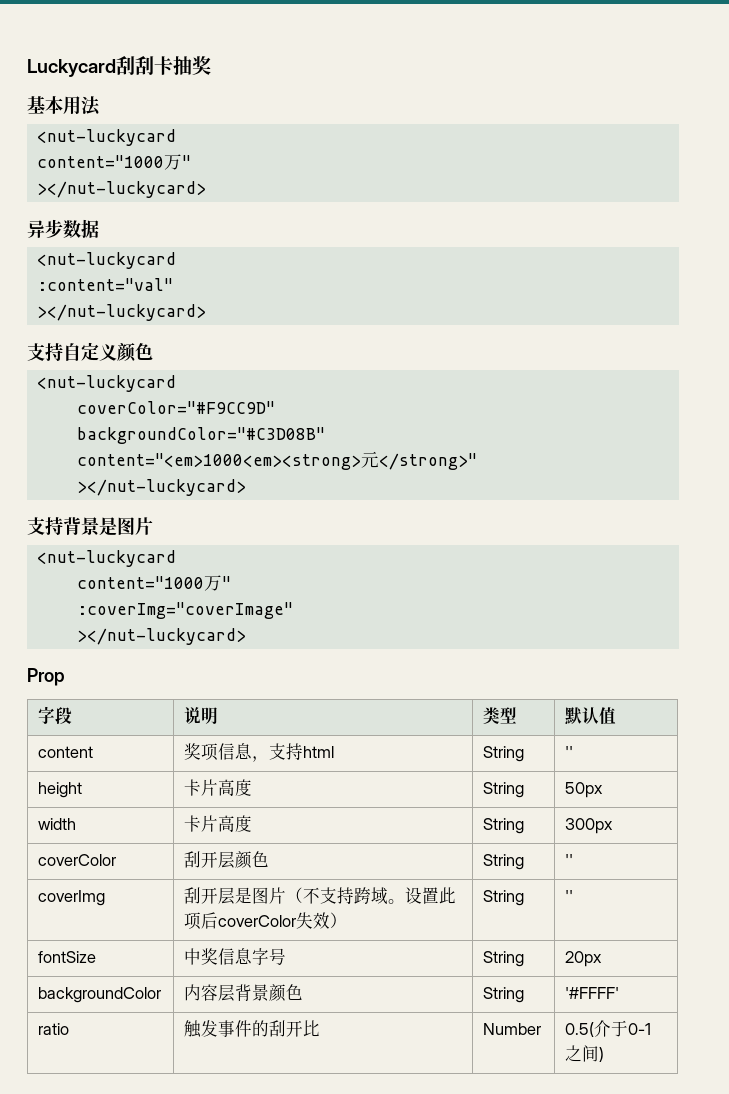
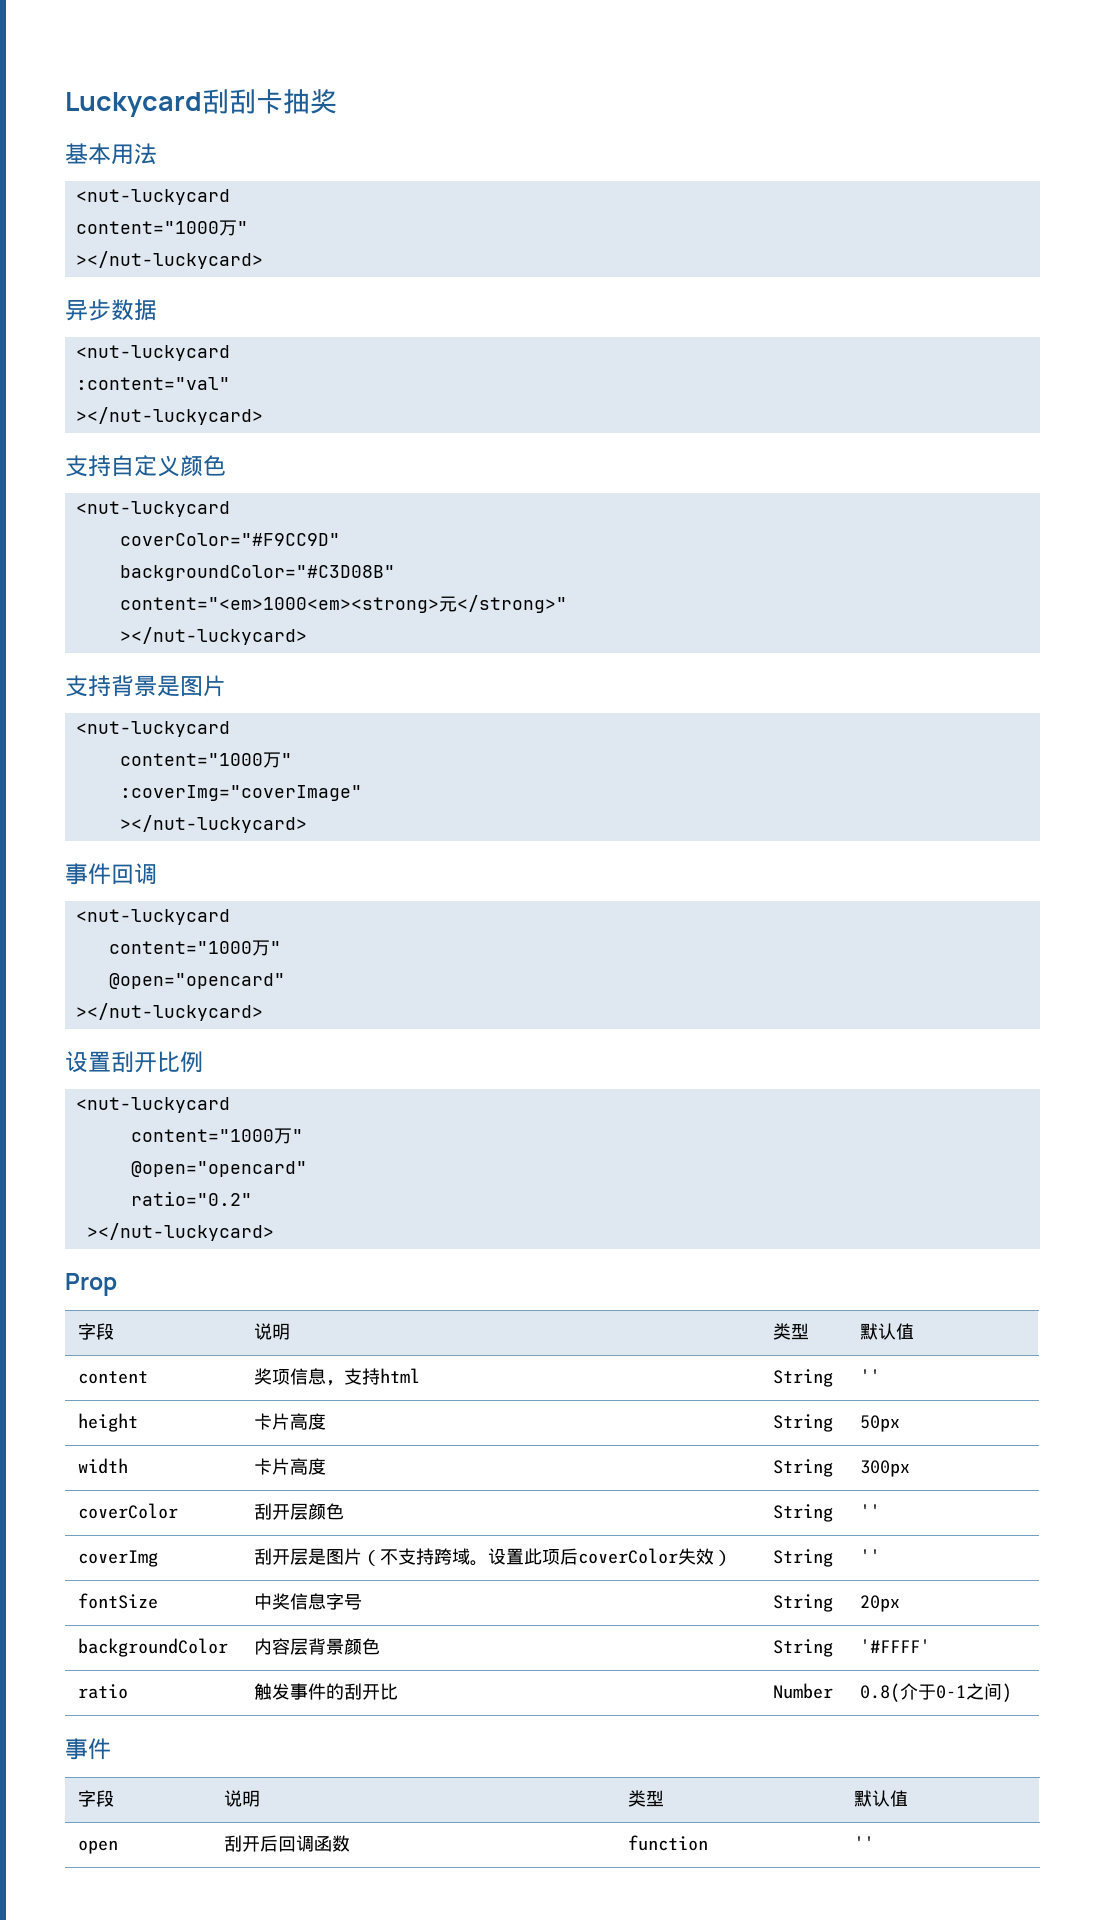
+ 事件回调
+ <nut-luckycard
+ content="1000万"
+ @open="opencard"
+ ></nut-luckycard>
+ 设置刮开比例
+ <nut-luckycard
+ content="1000万"
+ @open="opencard"
+ ratio="0.2"
+ ></nut-luckycard>
- ratio | 触发事件的刮开比 | Number | 0.5(介于0-1之间)
+ ratio | 触发事件的刮开比 | Number | 0.8(介于0-1之间)
+ 事件
+ 字段 | 说明 | 类型 | 默认值
+ open | 刮开后回调函数 | function | ''

